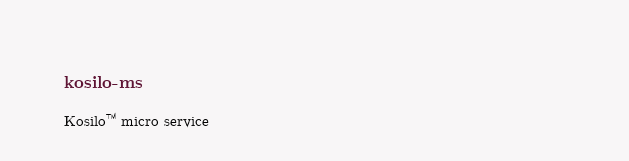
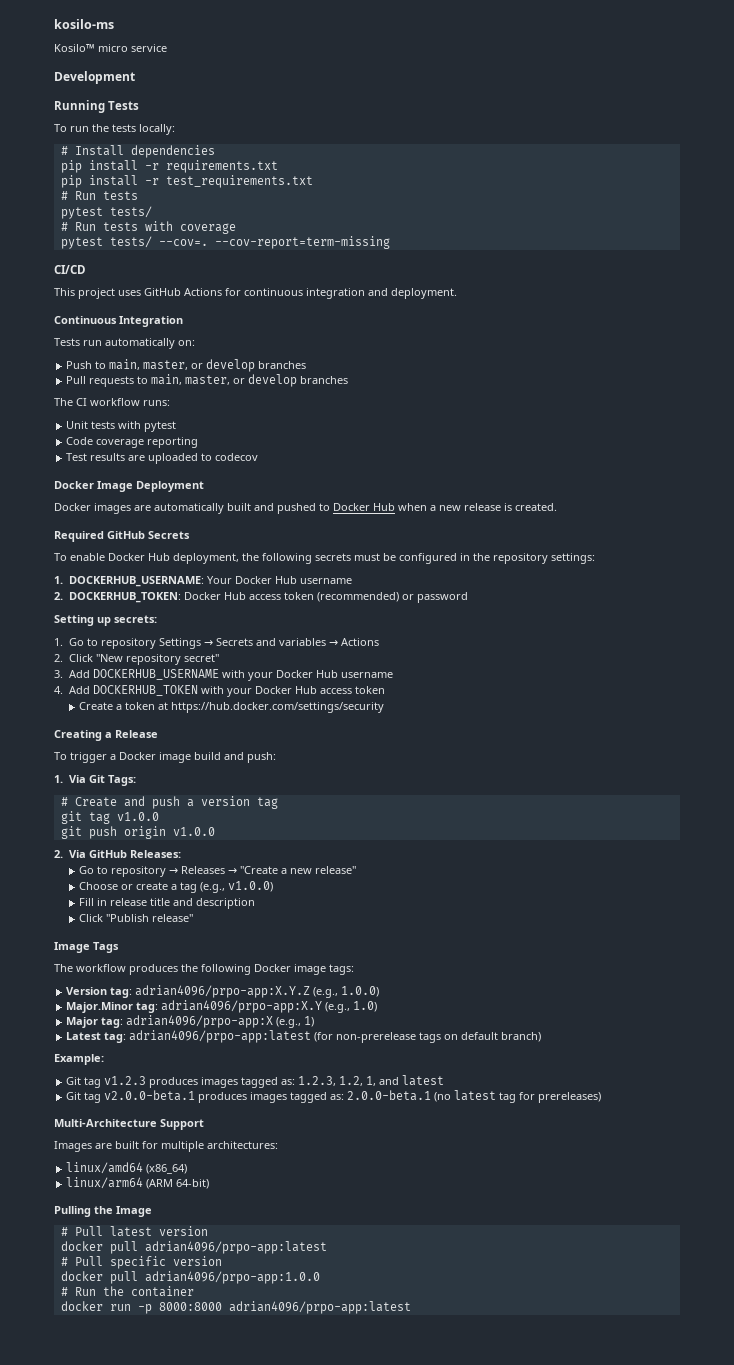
+ Development
+ Running Tests
+ To run the tests locally:
+ # Install dependencies
+ pip install -r requirements.txt
+ pip install -r test_requirements.txt
+ # Run tests
+ pytest tests/
+ # Run tests with coverage
+ pytest tests/ --cov=. --cov-report=term-missing
+ CI/CD
+ This project uses GitHub Actions for continuous integration and deployment.
+ Continuous Integration
+ Tests run automatically on:
+ Push to main, master, or develop branches
+ Pull requests to main, master, or develop branches
+ The CI workflow runs:
+ Unit tests with pytest
+ Code coverage reporting
+ Test results are uploaded to codecov
+ Docker Image Deployment
+ Docker images are automatically built and pushed to Docker Hub when a new release is created.
+ Required GitHub Secrets
+ To enable Docker Hub deployment, the following secrets must be configured in the repository settings:
+ 1. DOCKERHUB_USERNAME: Your Docker Hub username
+ 2. DOCKERHUB_TOKEN: Docker Hub access token (recommended) or password
+ Setting up secrets:
+ 1. Go to repository Settings → Secrets and variables → Actions
+ 2. Click "New repository secret"
+ 3. Add DOCKERHUB_USERNAME with your Docker Hub username
+ 4. Add DOCKERHUB_TOKEN with your Docker Hub access token
+ Create a token at https://hub.docker.com/settings/security
+ Creating a Release
+ To trigger a Docker image build and push:
+ 1. Via Git Tags:
+ # Create and push a version tag
+ git tag v1.0.0
+ git push origin v1.0.0
+ 2. Via GitHub Releases:
+ Go to repository → Releases → "Create a new release"
+ Choose or create a tag (e.g., v1.0.0)
+ Fill in release title and description
+ Click "Publish release"
+ Image Tags
+ The workflow produces the following Docker image tags:
+ Version tag: adrian4096/prpo-app:X.Y.Z (e.g., 1.0.0)
+ Major.Minor tag: adrian4096/prpo-app:X.Y (e.g., 1.0)
+ Major tag: adrian4096/prpo-app:X (e.g., 1)
+ Latest tag: adrian4096/prpo-app:latest (for non-prerelease tags on default branch)
+ Example:
+ Git tag v1.2.3 produces images tagged as: 1.2.3, 1.2, 1, and latest
+ Git tag v2.0.0-beta.1 produces images tagged as: 2.0.0-beta.1 (no latest tag for prereleases)
+ Multi-Architecture Support
+ Images are built for multiple architectures:
+ linux/amd64 (x86_64)
+ linux/arm64 (ARM 64-bit)
+ Pulling the Image
+ # Pull latest version
+ docker pull adrian4096/prpo-app:latest
+ # Pull specific version
+ docker pull adrian4096/prpo-app:1.0.0
+ # Run the container
+ docker run -p 8000:8000 adrian4096/prpo-app:latest

